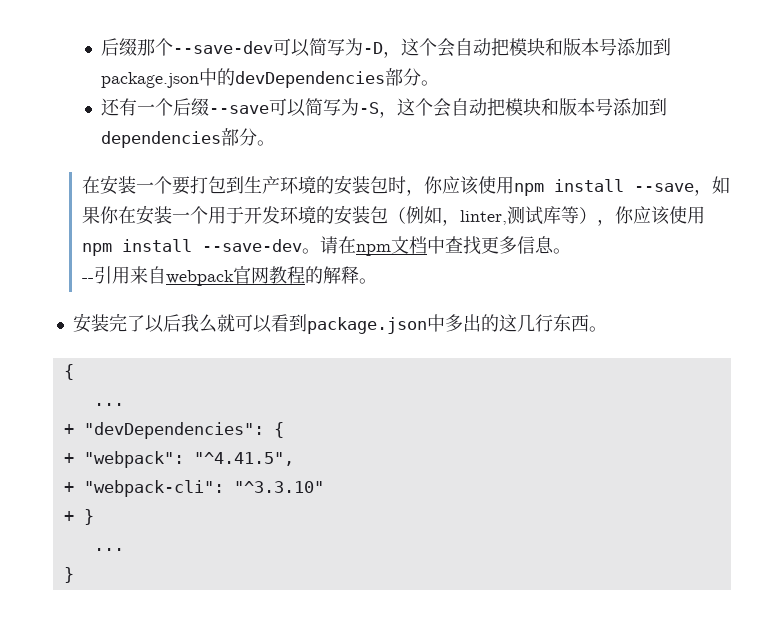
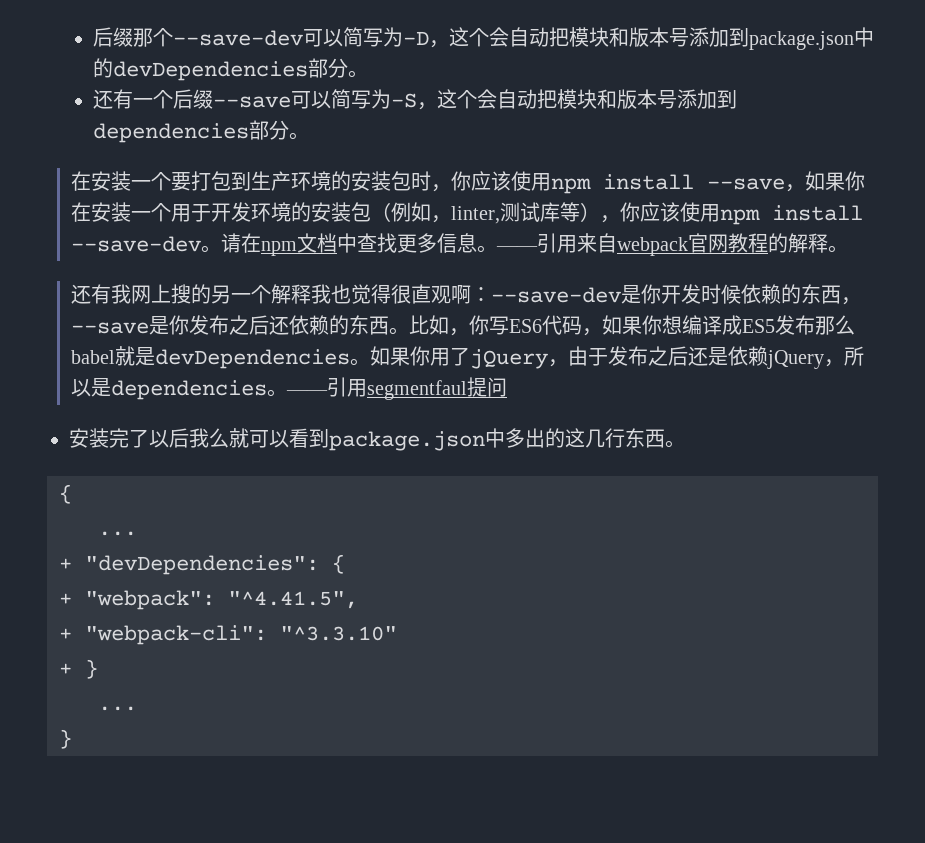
- 请在npm文档中查找更多信息。
- --引用来自webpack官网教程的解释。
+ 请在npm文档中查找更多信息。——引用来自webpack官网教程的解释。
+ 还有我网上搜的另一个解释我也觉得很直观啊：--save-dev是你开发时候依赖的东西，--save是你发布之后还依赖的东西。比如，你写ES6代码，如果你想编译成ES5发布那么babel就是devDependencies。如果你用了jQuery，由于发布之后还是依赖jQuery，所以是dependencies。——引用segmentfaul提问

